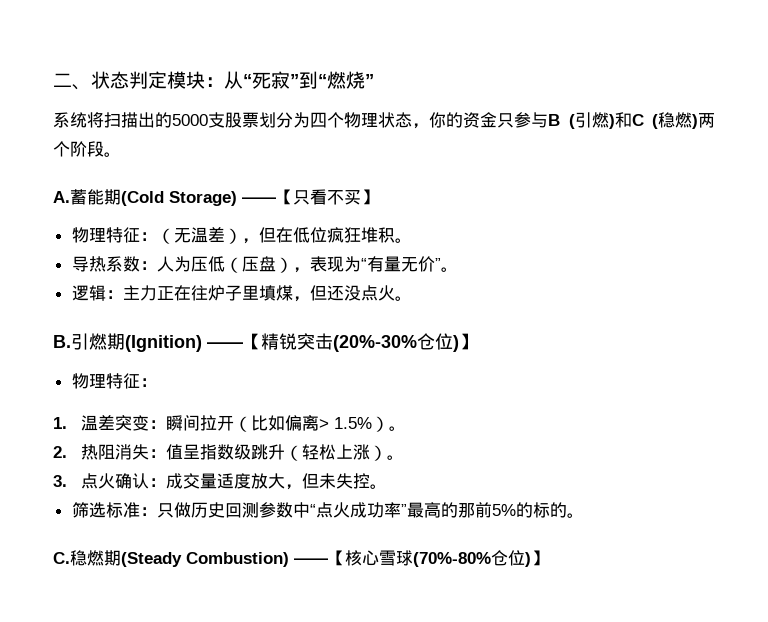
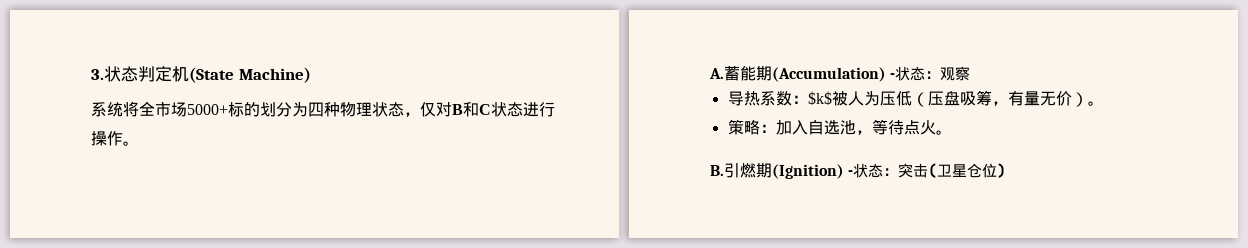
- 二、状态判定模块：从“死寂”到“燃烧”
- 系统将扫描出的5000支股票划分为四个物理状态，你的资金只参与B (引燃)和C (稳燃)两个阶段。
- A.蓄能期(Cold Storage) ——【只看不买】
- 物理特征：（无温差），但在低位疯狂堆积。
+ 3.状态判定机(State Machine)
+ 系统将全市场5000+标的划分为四种物理状态，仅对B和C状态进行操作。
+ A.蓄能期(Accumulation) -状态：观察
- 导热系数：人为压低（压盘），表现为“有量无价”。
- 逻辑：主力正在往炉子里填煤，但还没点火。
+ 导热系数：$k$被人为压低（压盘吸筹，有量无价）。
+ 策略：加入自选池，等待点火。
- B.引燃期(Ignition) ——【精锐突击(20%-30%仓位)】
- 物理特征：
- 1.温差突变：瞬间拉开（比如偏离> 1.5%）。
- 2.热阻消失：值呈指数级跳升（轻松上涨）。
- 3.点火确认：成交量适度放大，但未失控。
- 筛选标准：只做历史回测参数中“点火成功率”最高的那前5%的标的。
- C.稳燃期(Steady Combustion) ——【核心雪球(70%-80%仓位)】
+ B.引燃期(Ignition) -状态：突击(卫星仓位)

